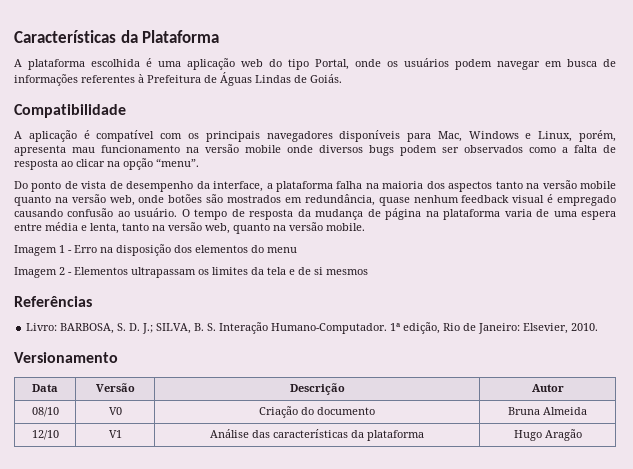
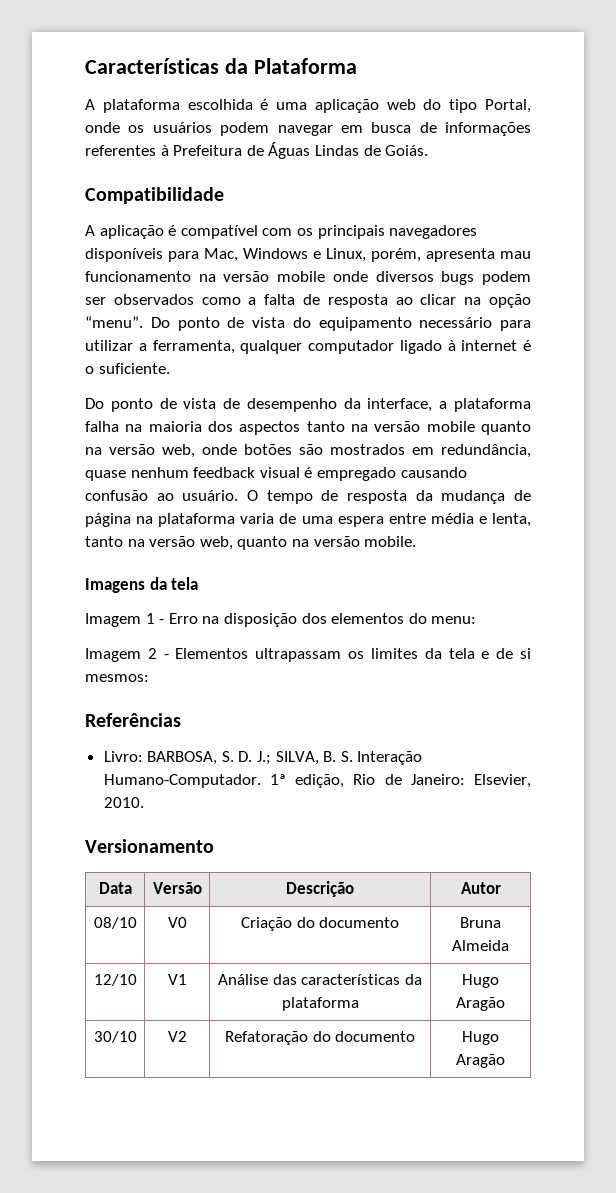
+ Do ponto de vista do equipamento necessário para utilizar a ferramenta, qualquer computador ligado à internet é o suficiente.
+ Imagens da tela
- Imagem 1 - Erro na disposição dos elementos do menu
+ Imagem 1 - Erro na disposição dos elementos do menu:
- Imagem 2 - Elementos ultrapassam os limites da tela e de si mesmos
+ Imagem 2 - Elementos ultrapassam os limites da tela e de si mesmos:
+ 30/10 | V2 | Refatoração do documento | Hugo Aragão

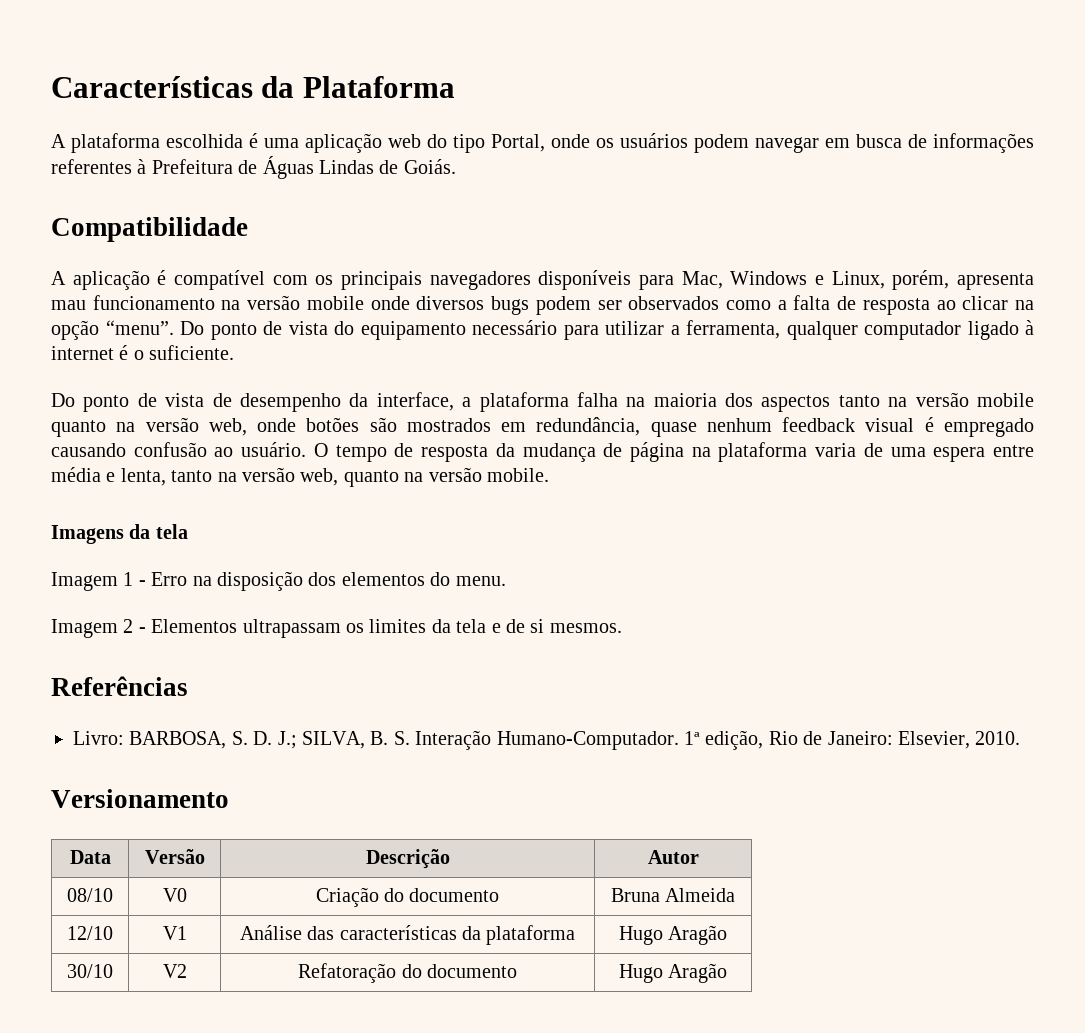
- Imagem 1 - Erro na disposição dos elementos do menu:
+ Imagem 1 - Erro na disposição dos elementos do menu.
- Imagem 2 - Elementos ultrapassam os limites da tela e de si mesmos:
+ Imagem 2 - Elementos ultrapassam os limites da tela e de si mesmos.

